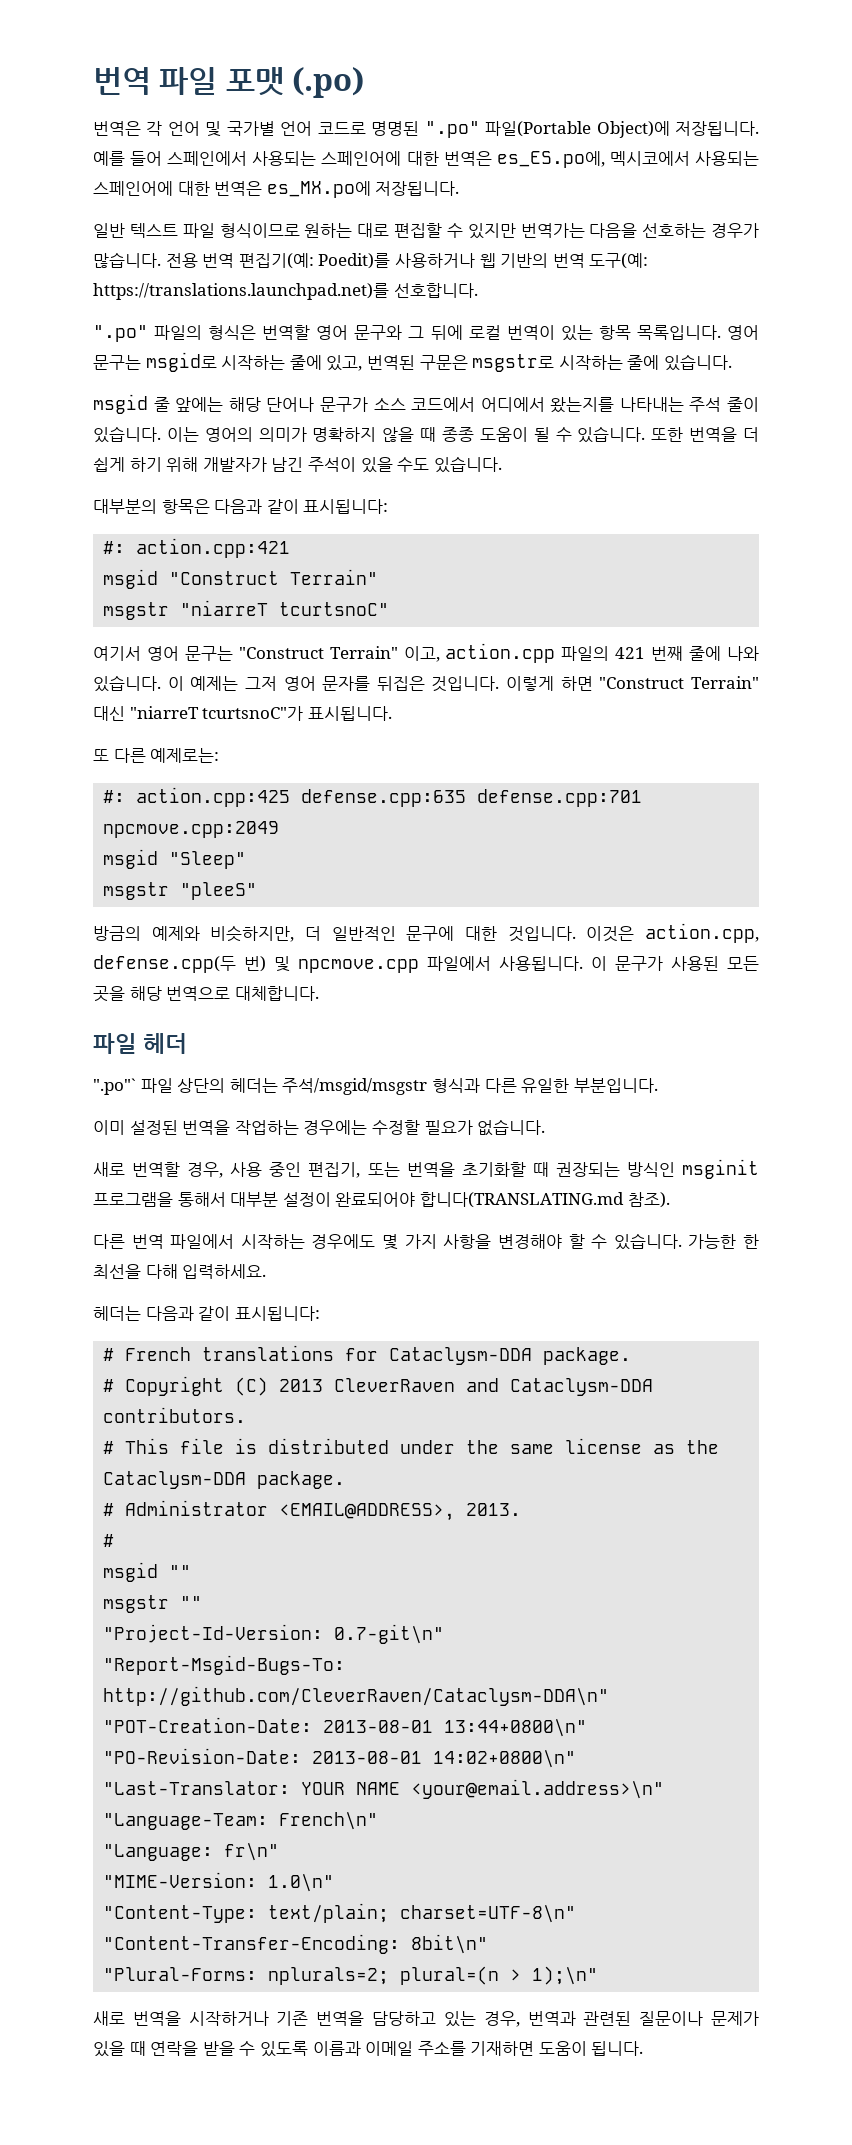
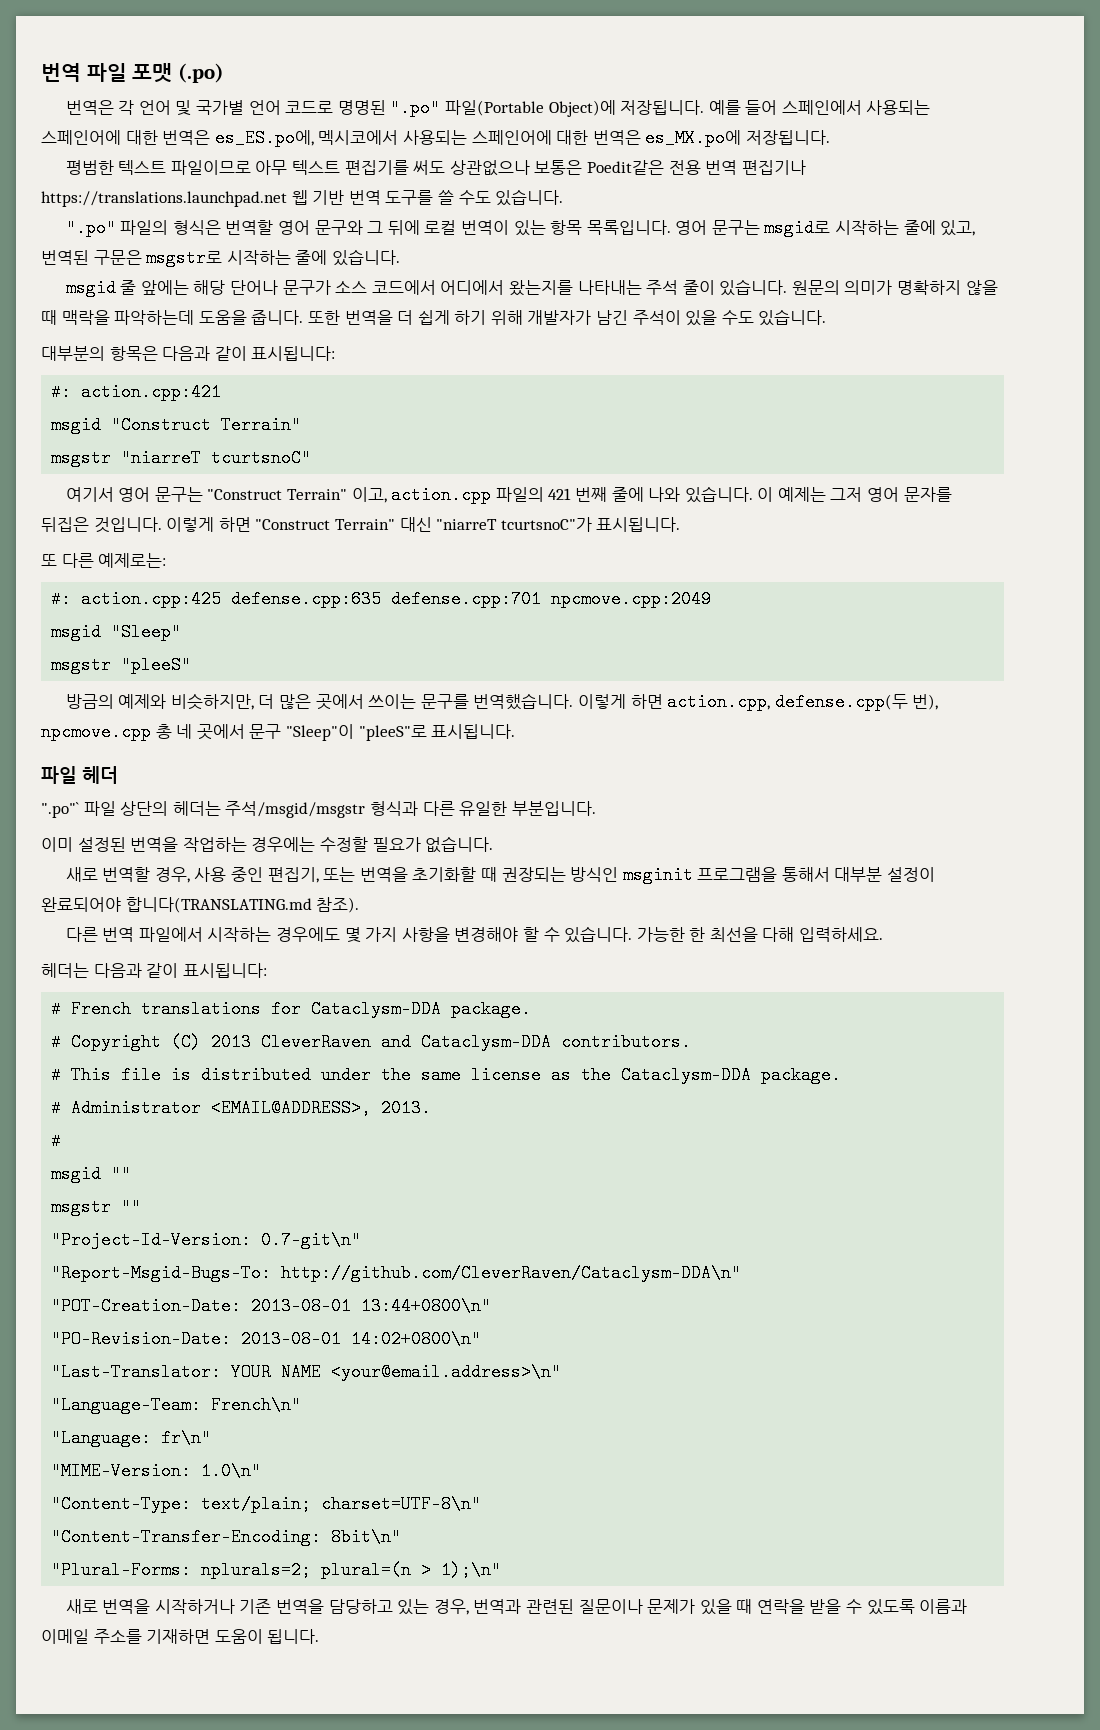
- 일반 텍스트 파일 형식이므로 원하는 대로 편집할 수 있지만 번역가는 다음을 선호하는 경우가 많습니다. 전용 번역 편집기(예: Poedit)를 사용하거나 웹 기반의 번역 도구(예: https://translations.launchpad.net)를 선호합니다.
+ 평범한 텍스트 파일이므로 아무 텍스트 편집기를 써도 상관없으나 보통은 Poedit같은 전용 번역 편집기나 https://translations.launchpad.net 웹 기반 번역 도구를 쓸 수도 있습니다.
- 이는 영어의 의미가 명확하지 않을 때 종종 도움이 될 수 있습니다.
+ 원문의 의미가 명확하지 않을 때 맥락을 파악하는데 도움을 줍니다.
- 방금의 예제와 비슷하지만, 더 일반적인 문구에 대한 것입니다. 이것은 action.cpp, defense.cpp(두 번) 및 npcmove.cpp 파일에서 사용됩니다. 이 문구가 사용된 모든 곳을 해당 번역으로 대체합니다.
+ 방금의 예제와 비슷하지만, 더 많은 곳에서 쓰이는 문구를 번역했습니다. 이렇게 하면 action.cpp, defense.cpp(두 번), npcmove.cpp 총 네 곳에서 문구 "Sleep"이 "pleeS"로 표시됩니다.

